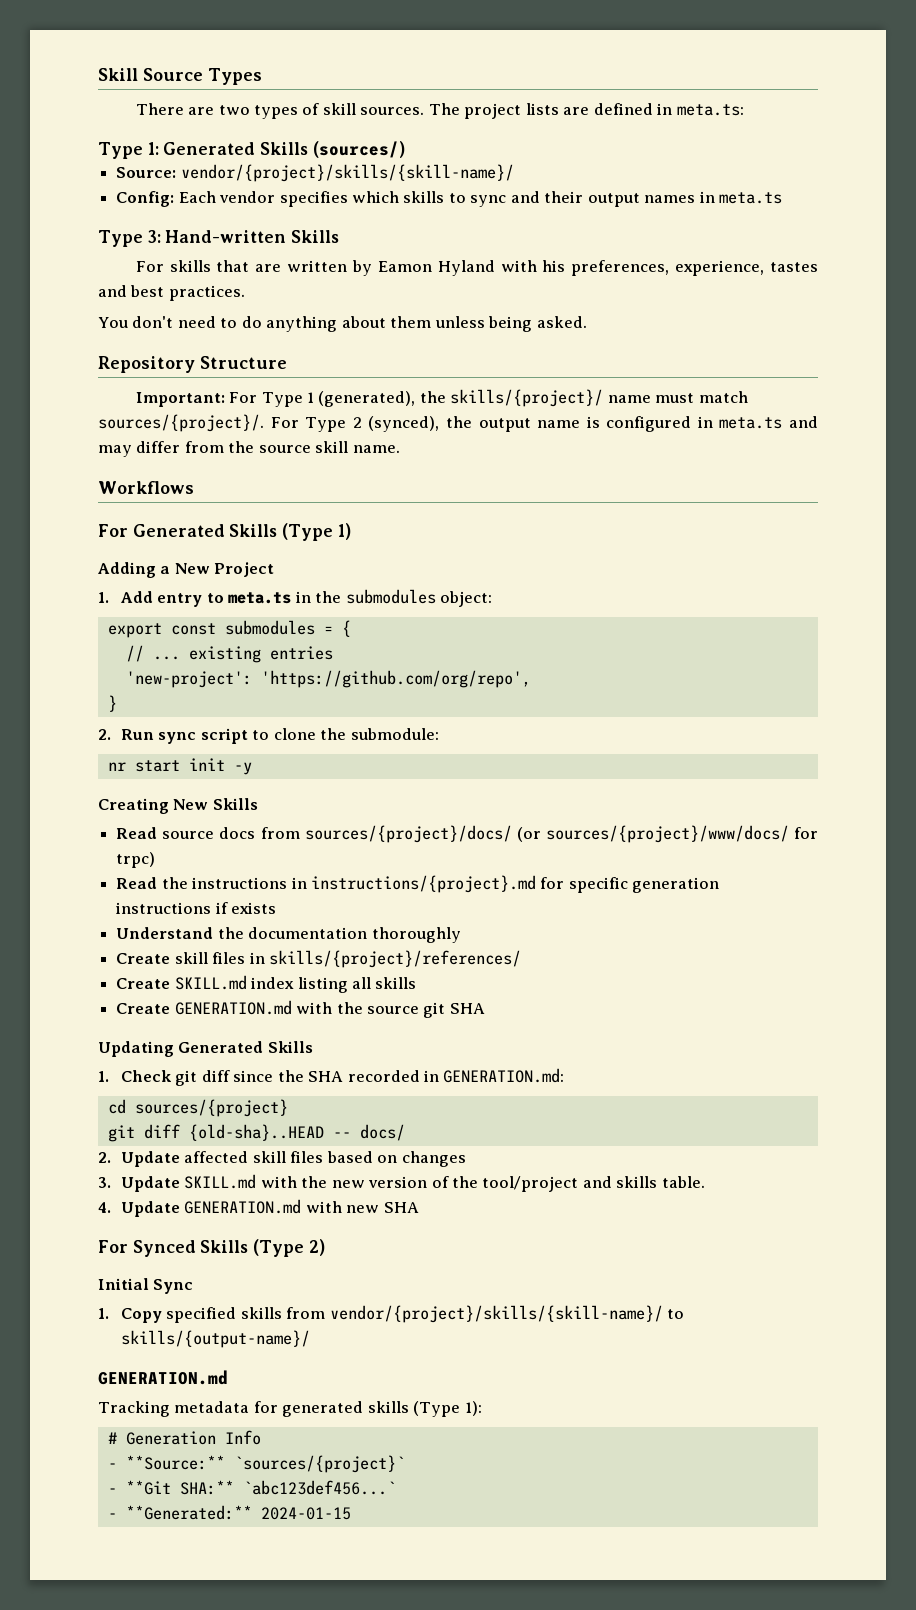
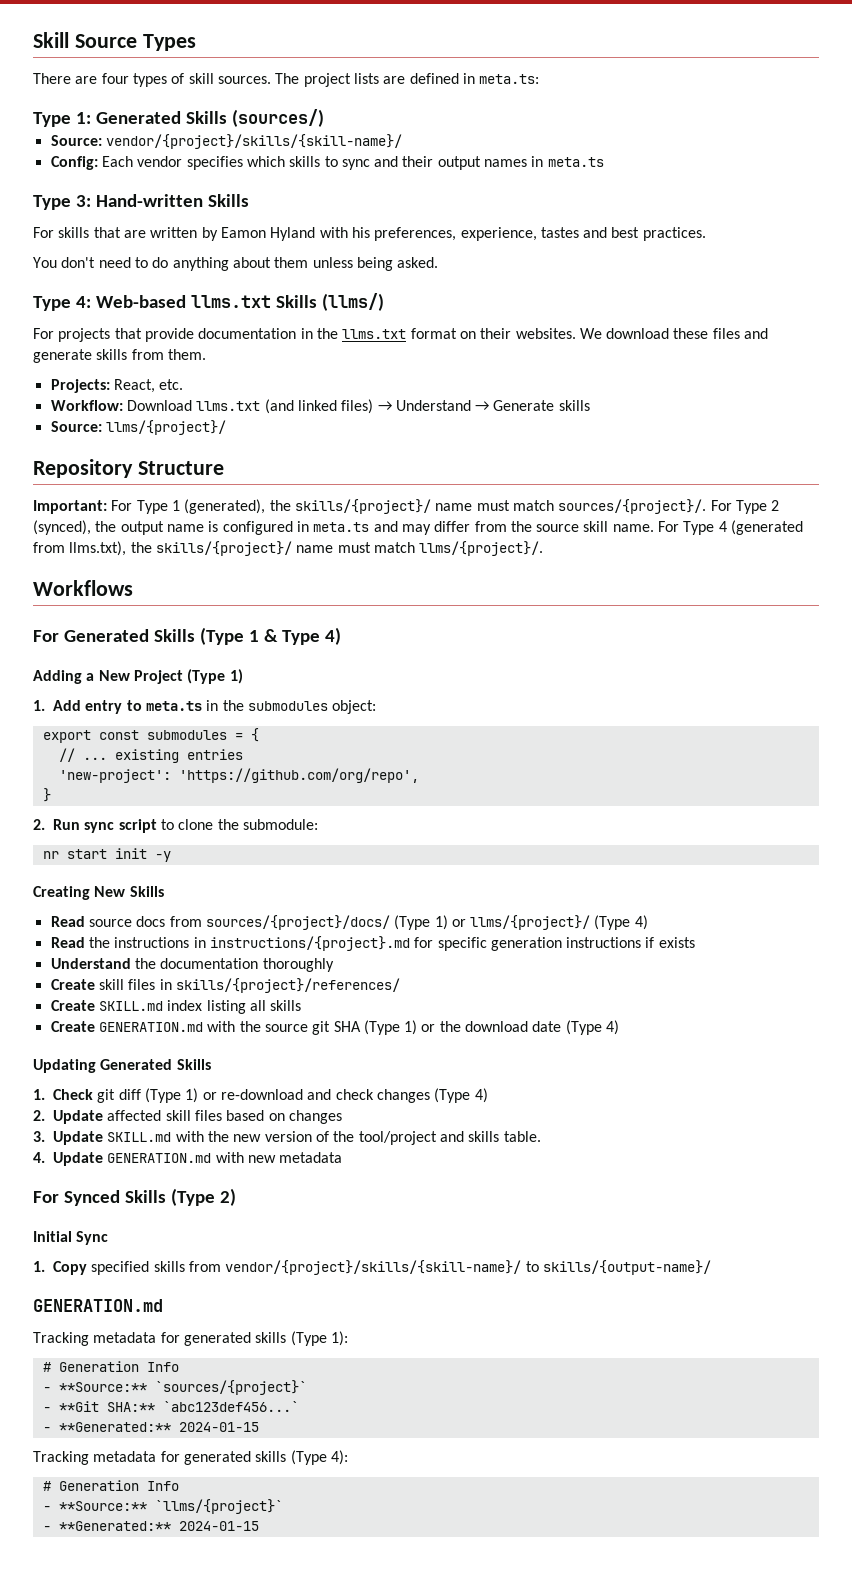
- There are two types of skill sources.
+ There are four types of skill sources.
+ Type 4: Web-based llms.txt Skills (llms/)
+ For projects that provide documentation in the llms.txt format on their websites. We download these files and generate skills from them.
+ Projects: React, etc.
+ Workflow: Download llms.txt (and linked files) → Understand → Generate skills
+ Source: llms/{project}/
+ For Type 4 (generated from llms.txt), the skills/{project}/ name must match llms/{project}/.
- For Generated Skills (Type 1)
+ For Generated Skills (Type 1 & Type 4)
- Adding a New Project
+ Adding a New Project (Type 1)
- Read source docs from sources/{project}/docs/ (or sources/{project}/www/docs/ for trpc)
+ Read source docs from sources/{project}/docs/ (Type 1) or llms/{project}/ (Type 4)
- Create GENERATION.md with the source git SHA
+ Create GENERATION.md with the source git SHA (Type 1) or the download date (Type 4)
- 1. Check git diff since the SHA recorded in GENERATION.md:
- cd sources/{project}
- git diff {old-sha}..HEAD -- docs/
+ 1. Check git diff (Type 1) or re-download and check changes (Type 4)
- 4. Update GENERATION.md with new SHA
+ 4. Update GENERATION.md with new metadata
+ Tracking metadata for generated skills (Type 4):
+ # Generation Info
+ - **Source:** `llms/{project}`
+ - **Generated:** 2024-01-15

